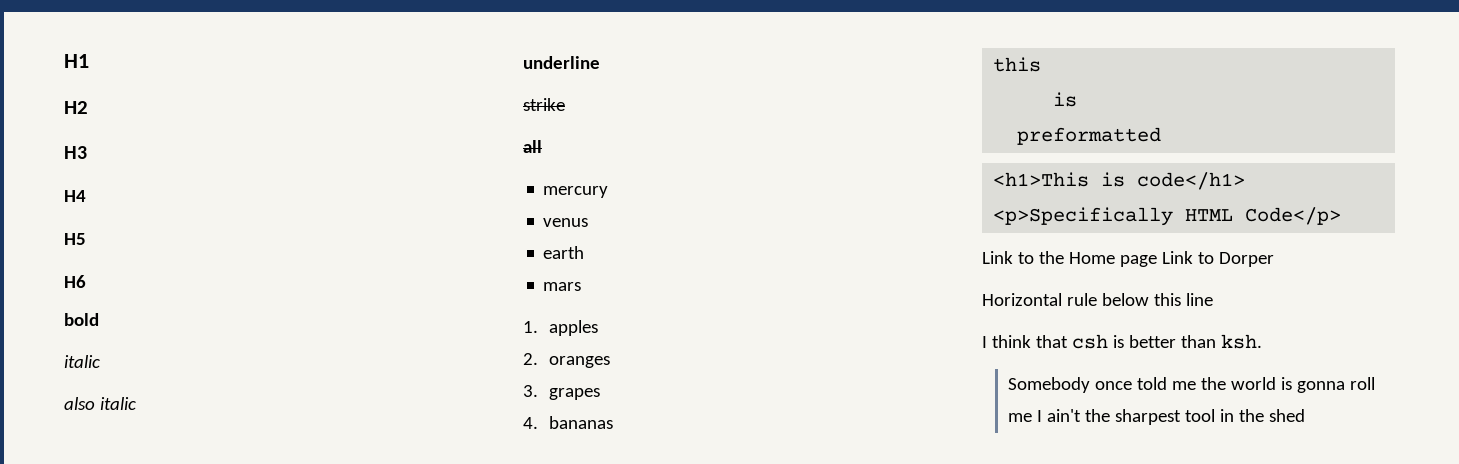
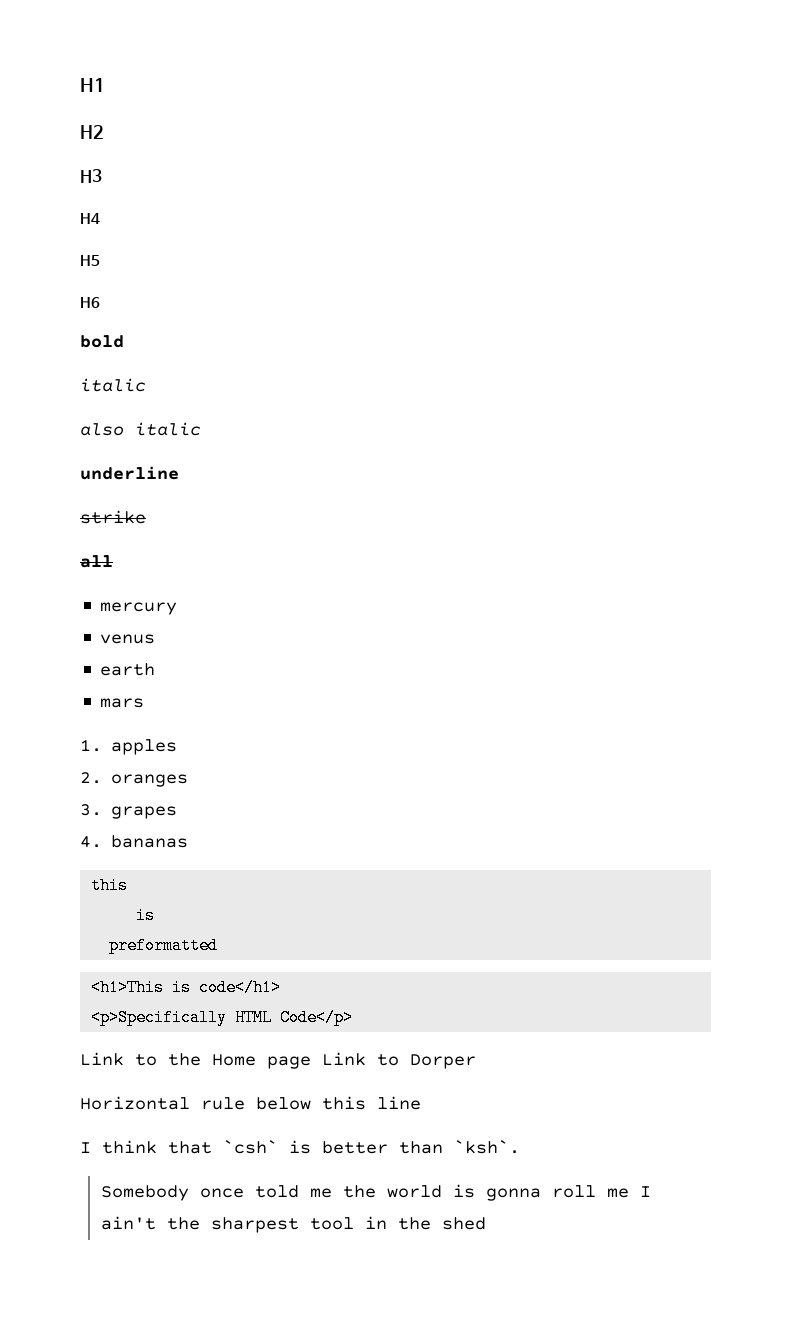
- I think that csh is better than ksh.
+ I think that `csh` is better than `ksh`.

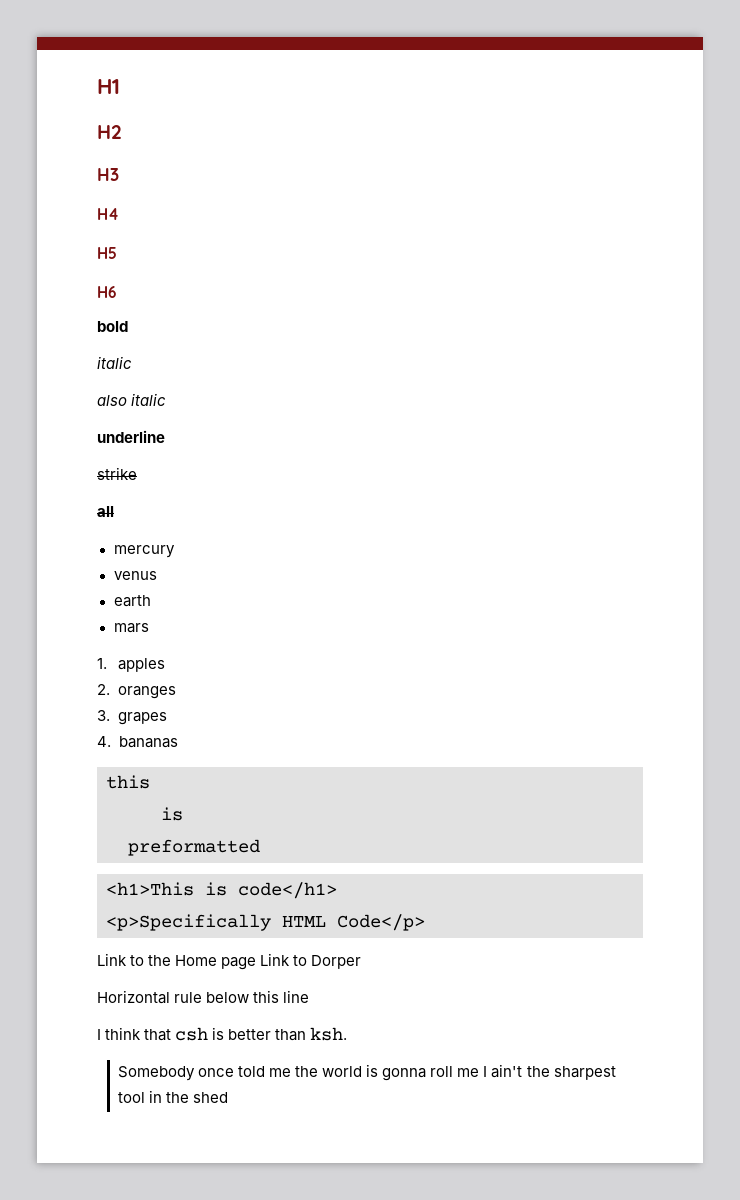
- I think that `csh` is better than `ksh`.
+ I think that csh is better than ksh.

